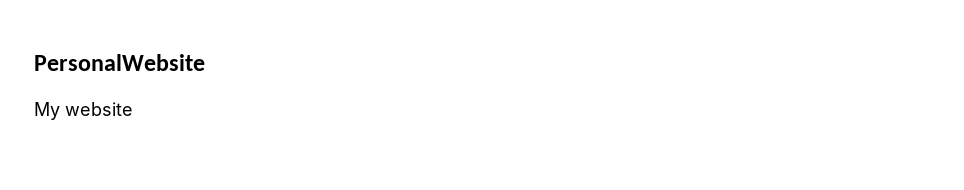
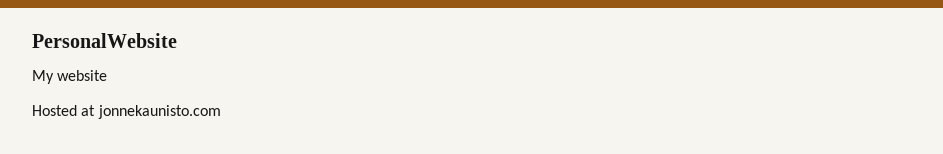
+ Hosted at jonnekaunisto.com

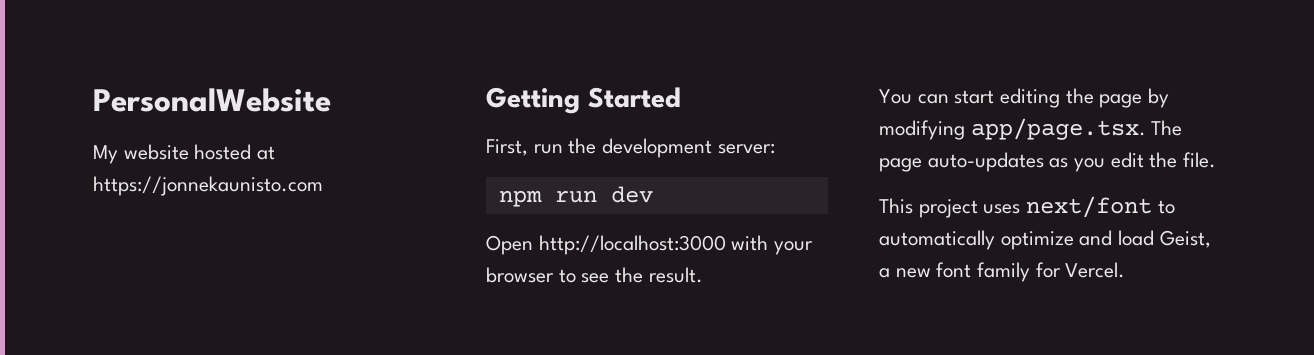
- My website
- Hosted at jonnekaunisto.com
+ My website hosted at https://jonnekaunisto.com
+ Getting Started
+ First, run the development server:
+ npm run dev
+ Open http://localhost:3000 with your browser to see the result.
+ You can start editing the page by modifying app/page.tsx. The page auto-updates as you edit the file.
+ This project uses next/font to automatically optimize and load Geist, a new font family for Vercel.

